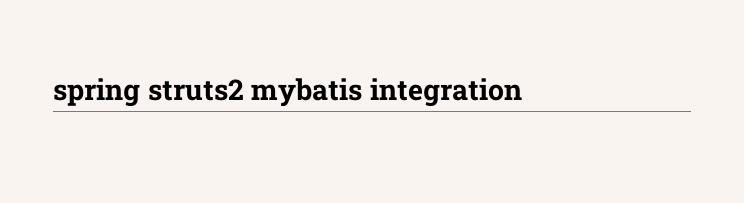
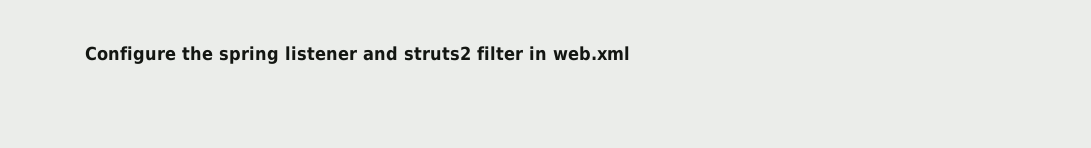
- spring struts2 mybatis integration
+ Configure the spring listener and struts2 filter in web.xml

